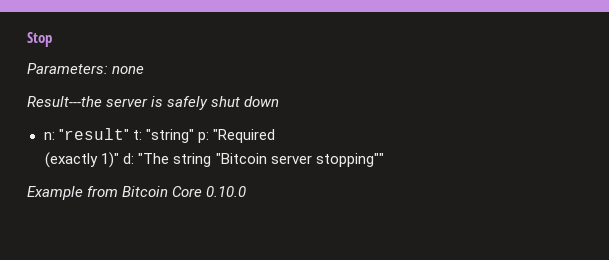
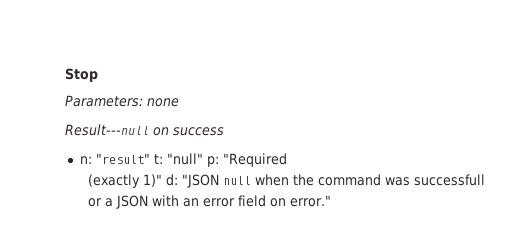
- Result---the server is safely shut down
+ Result---null on success
- n: "result" t: "string" p: "Required
+ n: "result" t: "null" p: "Required
- (exactly 1)" d: "The string "Bitcoin server stopping""
- Example from Bitcoin Core 0.10.0
+ (exactly 1)" d: "JSON null when the command was successfull or a JSON with an error field on error."

